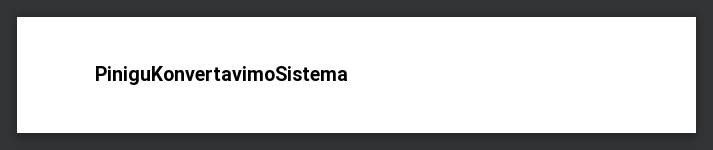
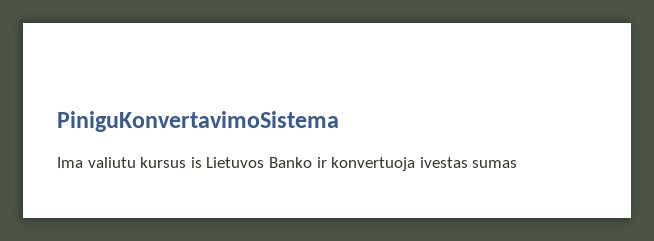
+ Ima valiutu kursus is Lietuvos Banko ir konvertuoja ivestas sumas

